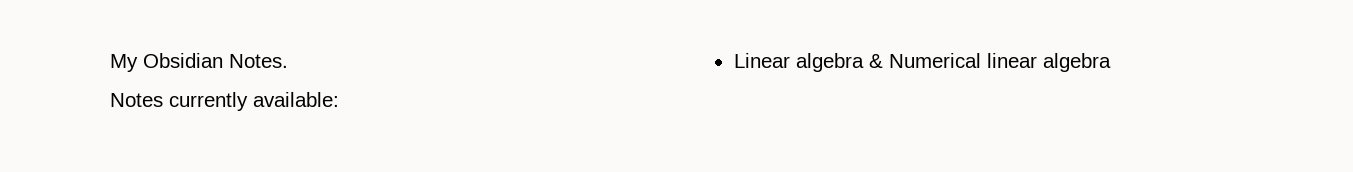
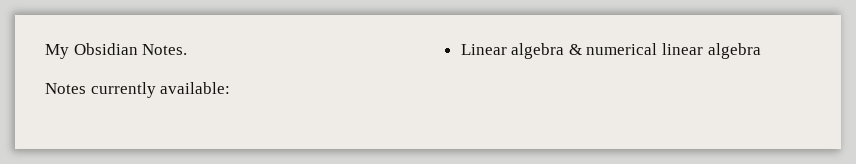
- Linear algebra & Numerical linear algebra
+ Linear algebra & numerical linear algebra

